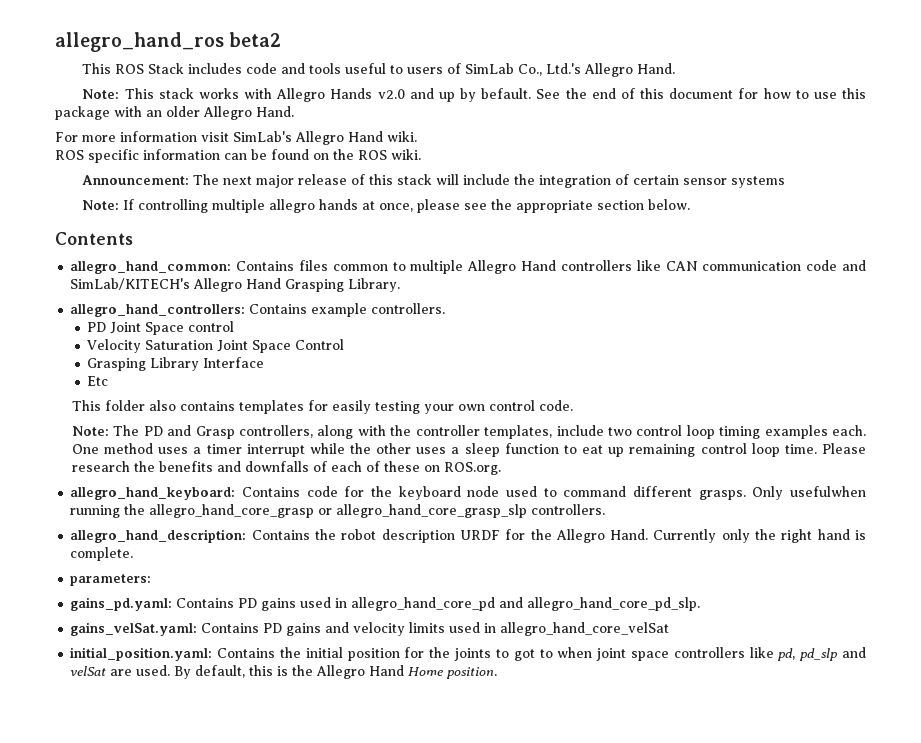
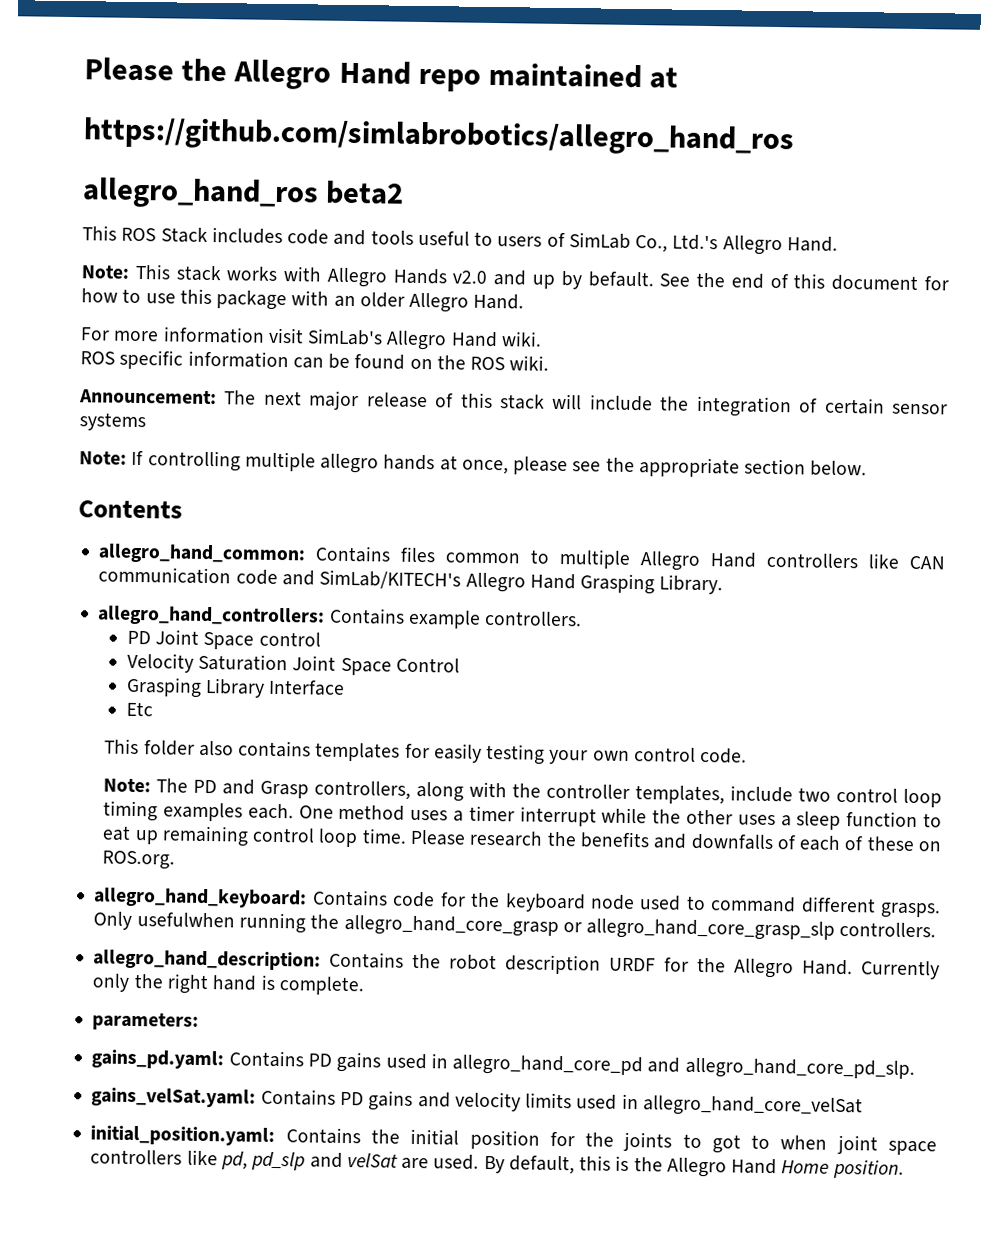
+ Please the Allegro Hand repo maintained at
+ https://github.com/simlabrobotics/allegro_hand_ros

